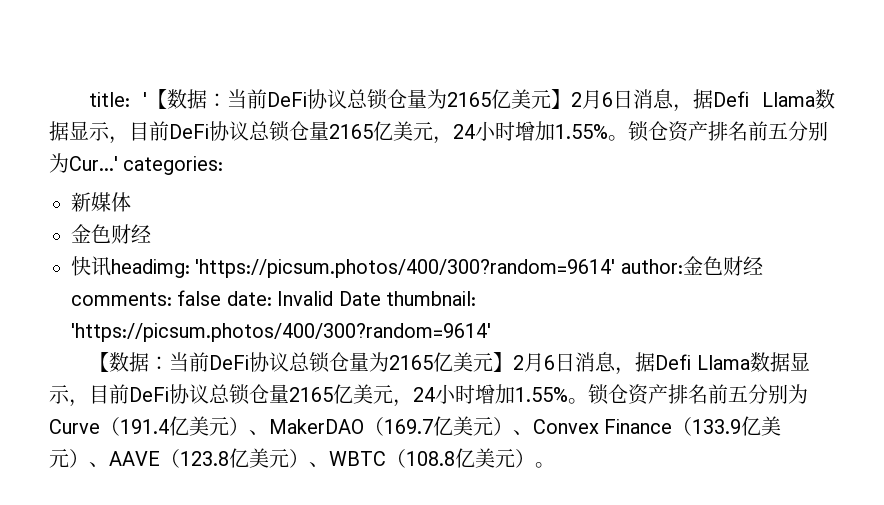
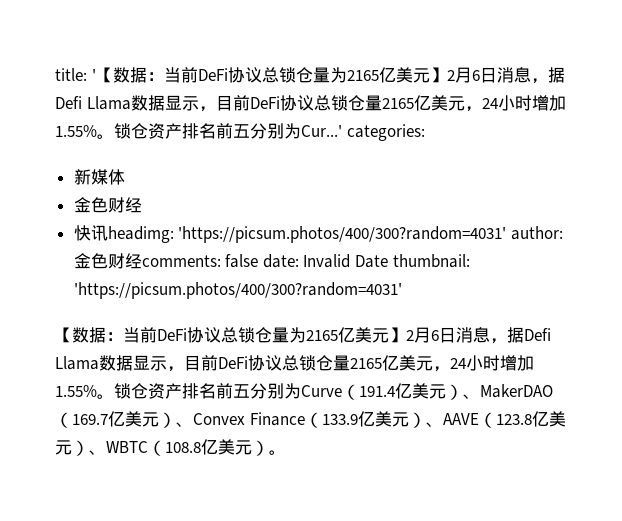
- 快讯headimg: 'https://picsum.photos/400/300?random=9614' author:金色财经comments: false date: Invalid Date thumbnail: 'https://picsum.photos/400/300?random=9614'
+ 快讯headimg: 'https://picsum.photos/400/300?random=4031' author:金色财经comments: false date: Invalid Date thumbnail: 'https://picsum.photos/400/300?random=4031'

